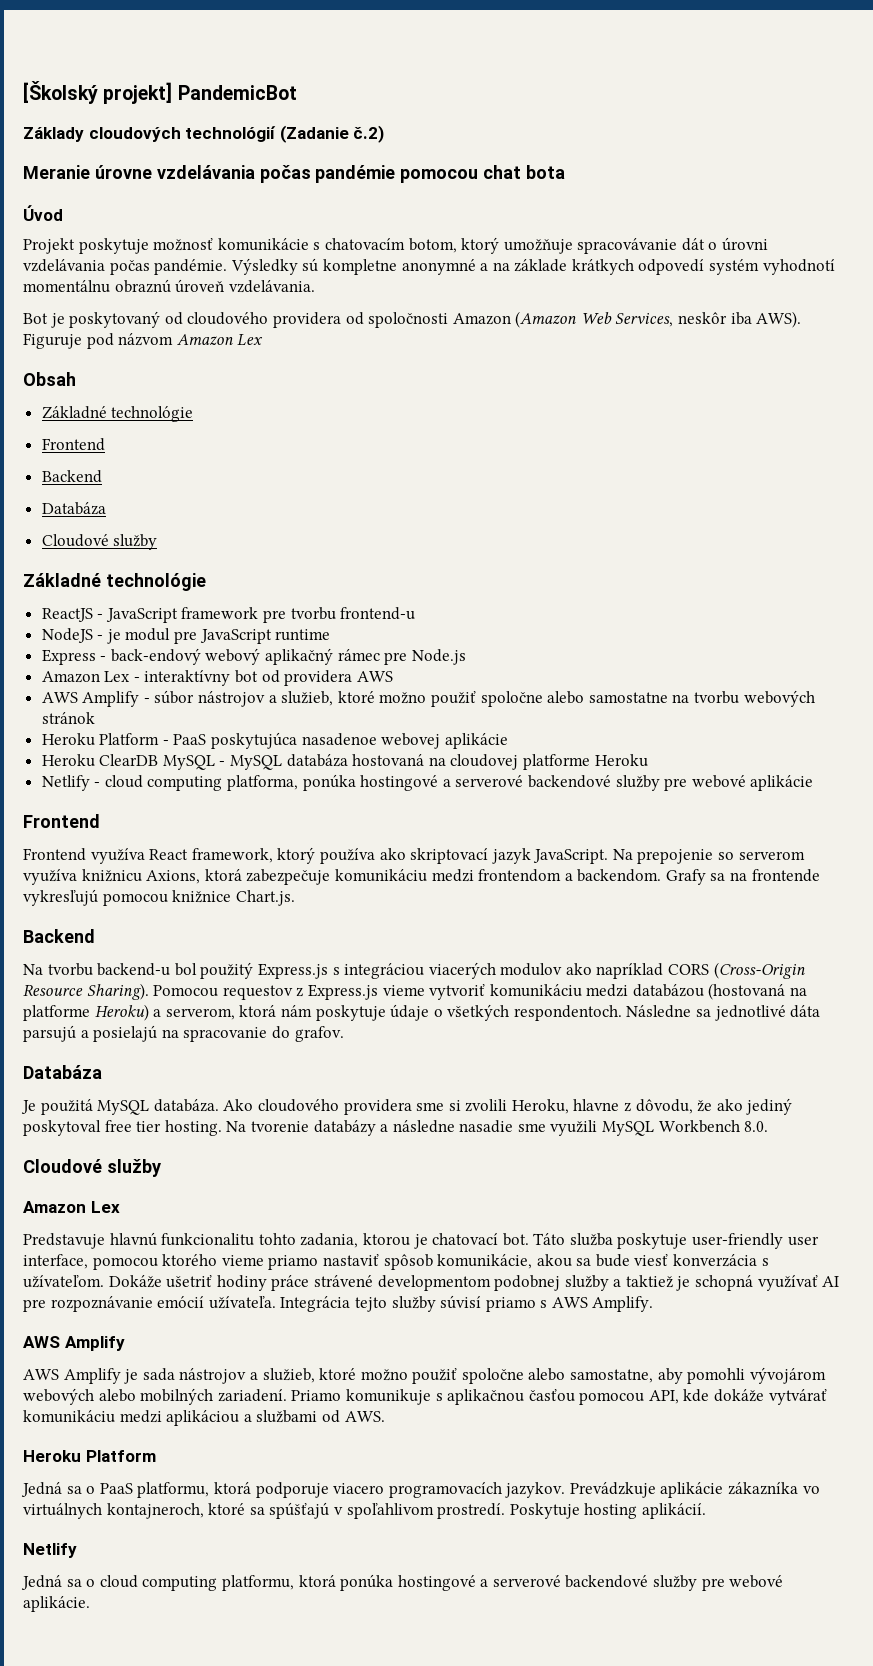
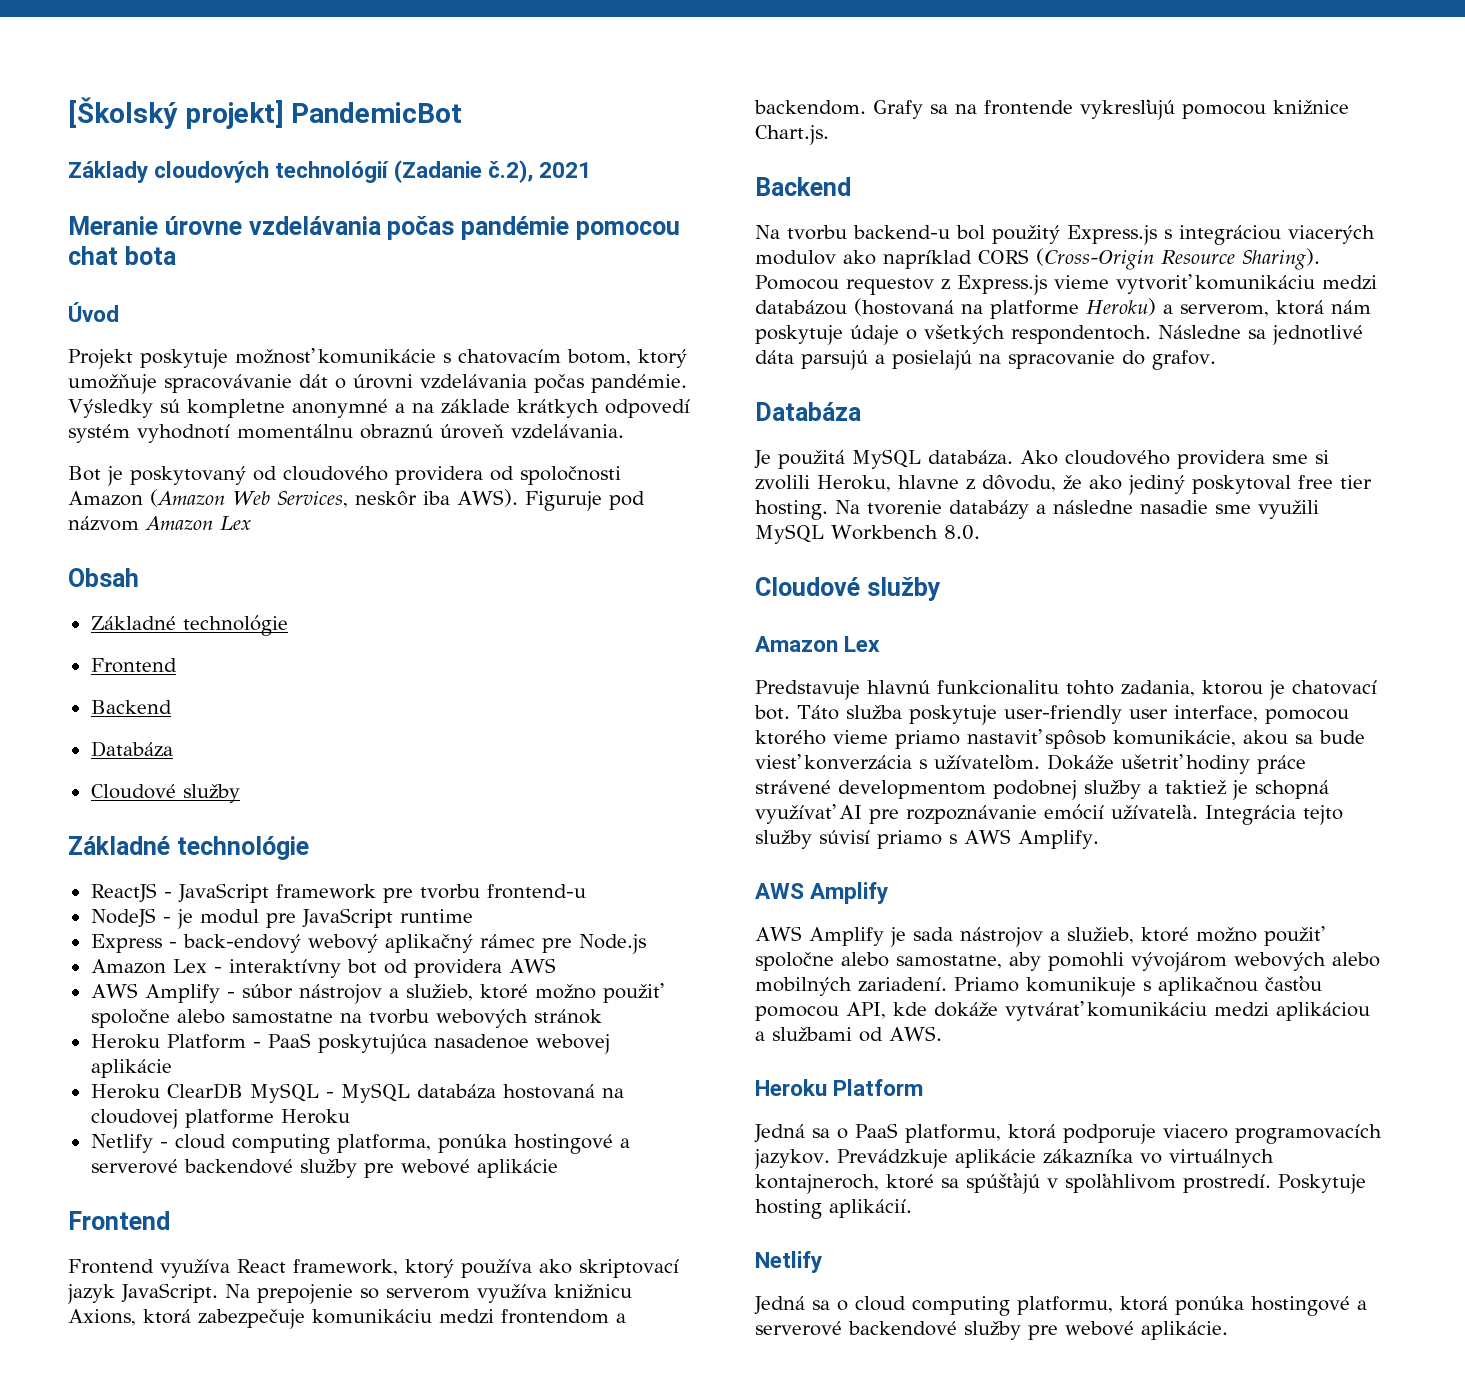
- Základy cloudových technológií (Zadanie č.2)
+ Základy cloudových technológií (Zadanie č.2), 2021

